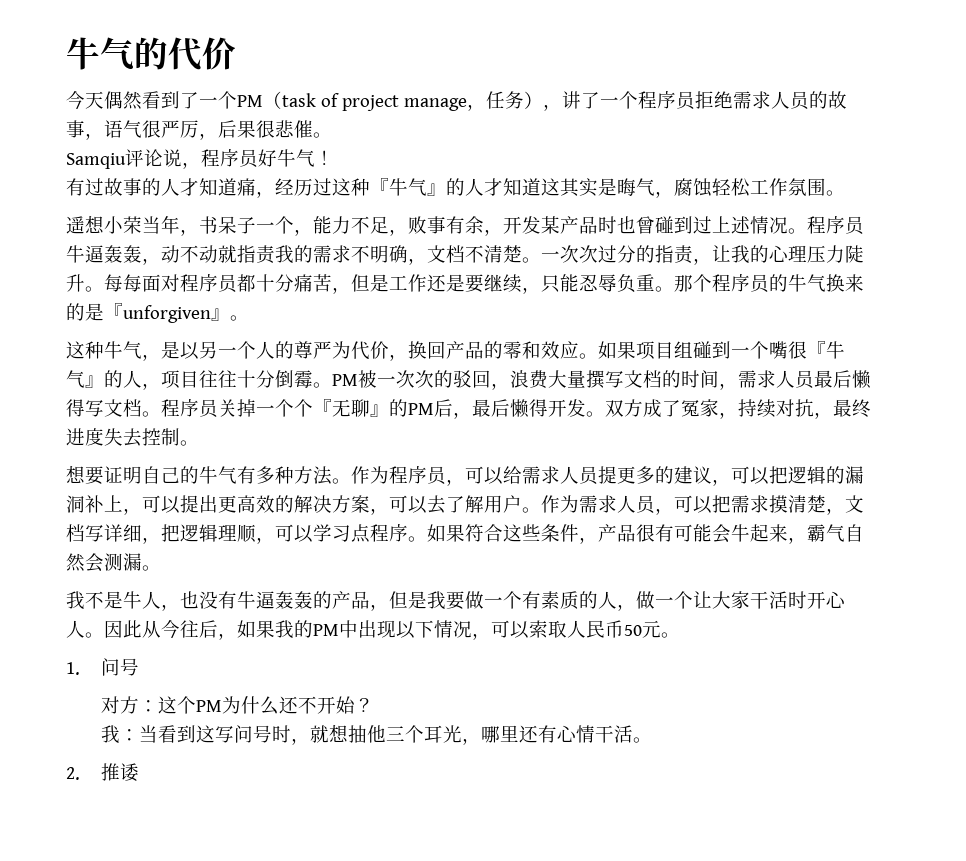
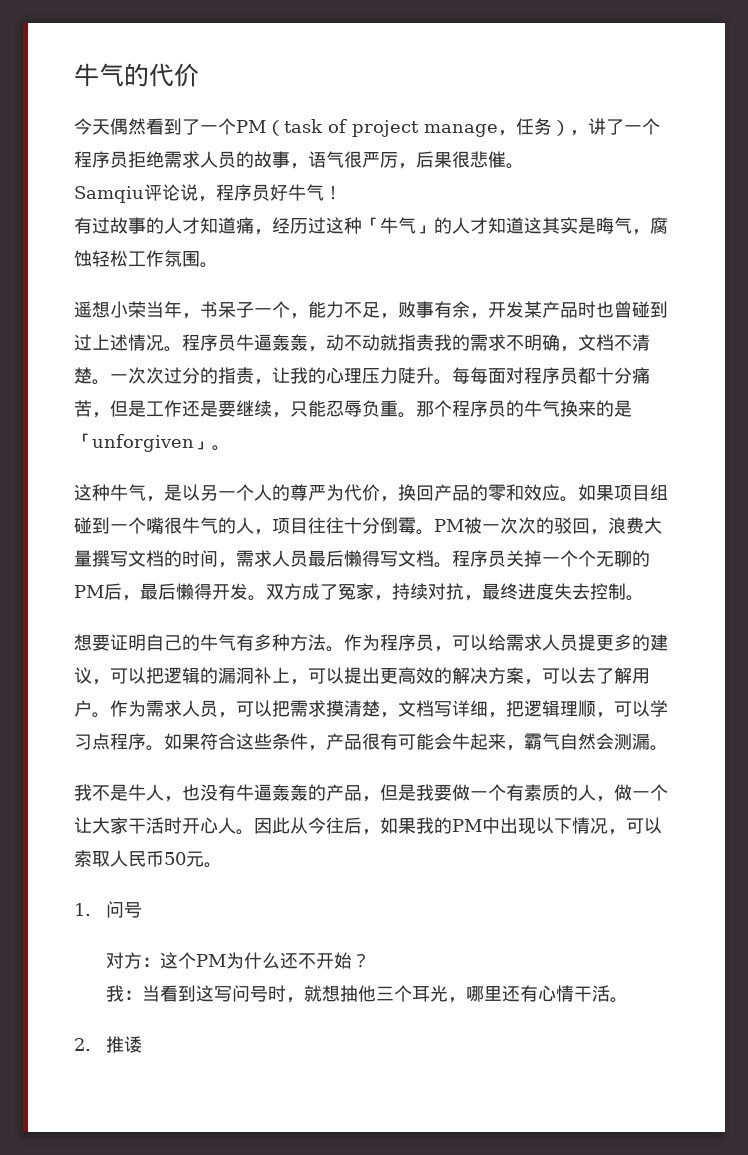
- 有过故事的人才知道痛，经历过这种『牛气』的人才知道这其实是晦气，腐蚀轻松工作氛围。
+ 有过故事的人才知道痛，经历过这种「牛气」的人才知道这其实是晦气，腐蚀轻松工作氛围。
- 那个程序员的牛气换来的是『unforgiven』。
+ 那个程序员的牛气换来的是「unforgiven」。
- 如果项目组碰到一个嘴很『牛气』的人，项目往往十分倒霉。
+ 如果项目组碰到一个嘴很牛气的人，项目往往十分倒霉。
- 程序员关掉一个个『无聊』的PM后，最后懒得开发。
+ 程序员关掉一个个无聊的PM后，最后懒得开发。

